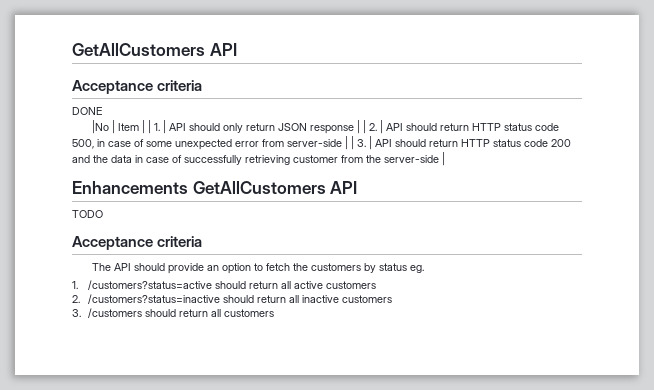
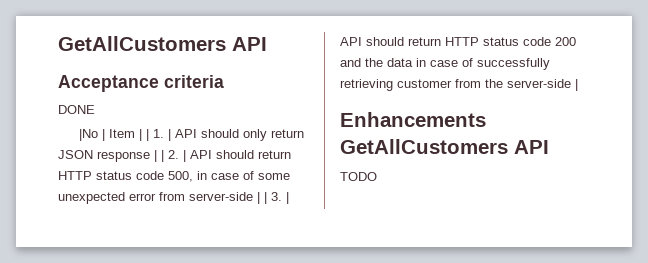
  TODO
- Acceptance criteria
- The API should provide an option to fetch the customers by status eg.
- 1. /customers?status=active should return all active customers
- 2. /customers?status=inactive should return all inactive customers
- 3. /customers should return all customers

